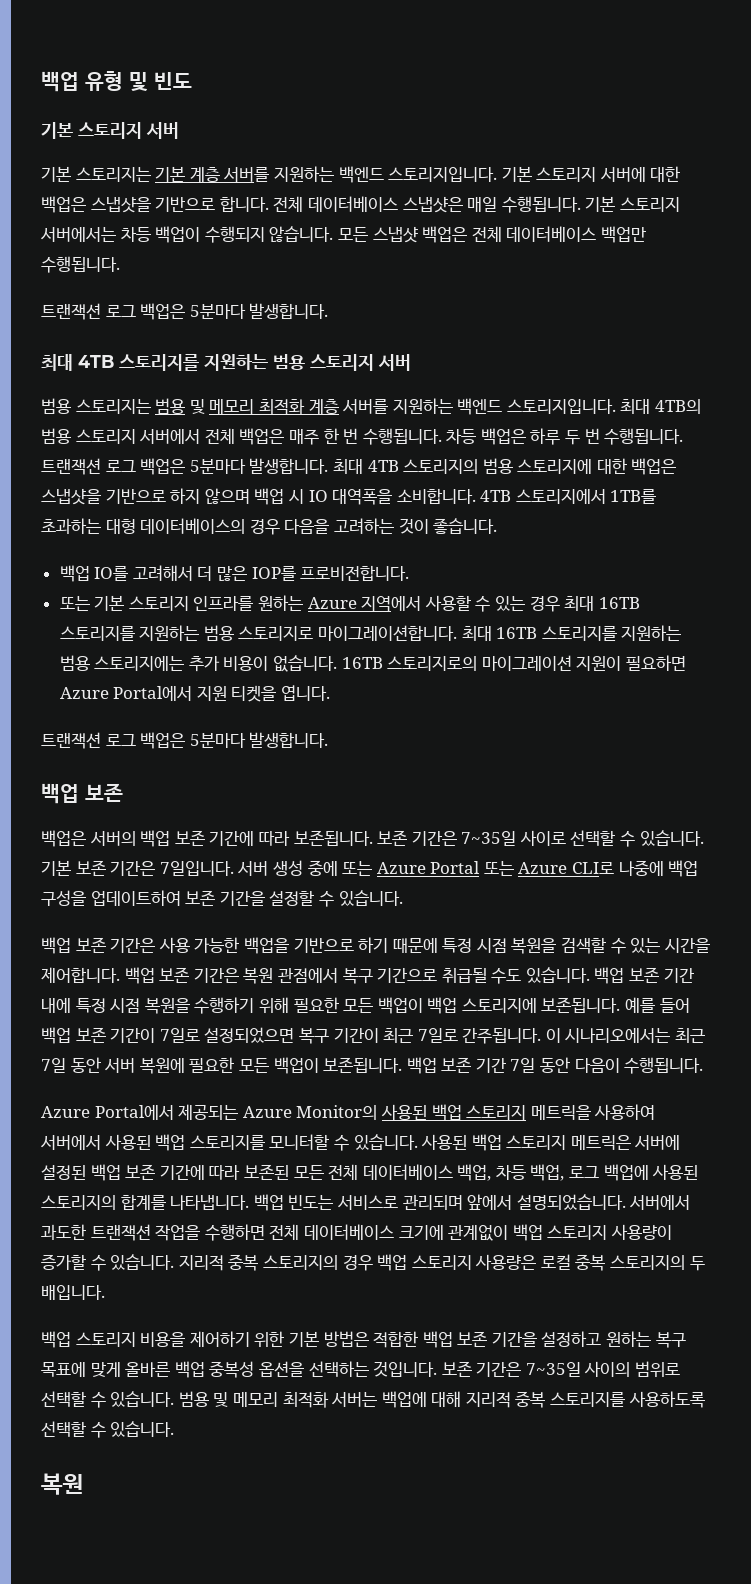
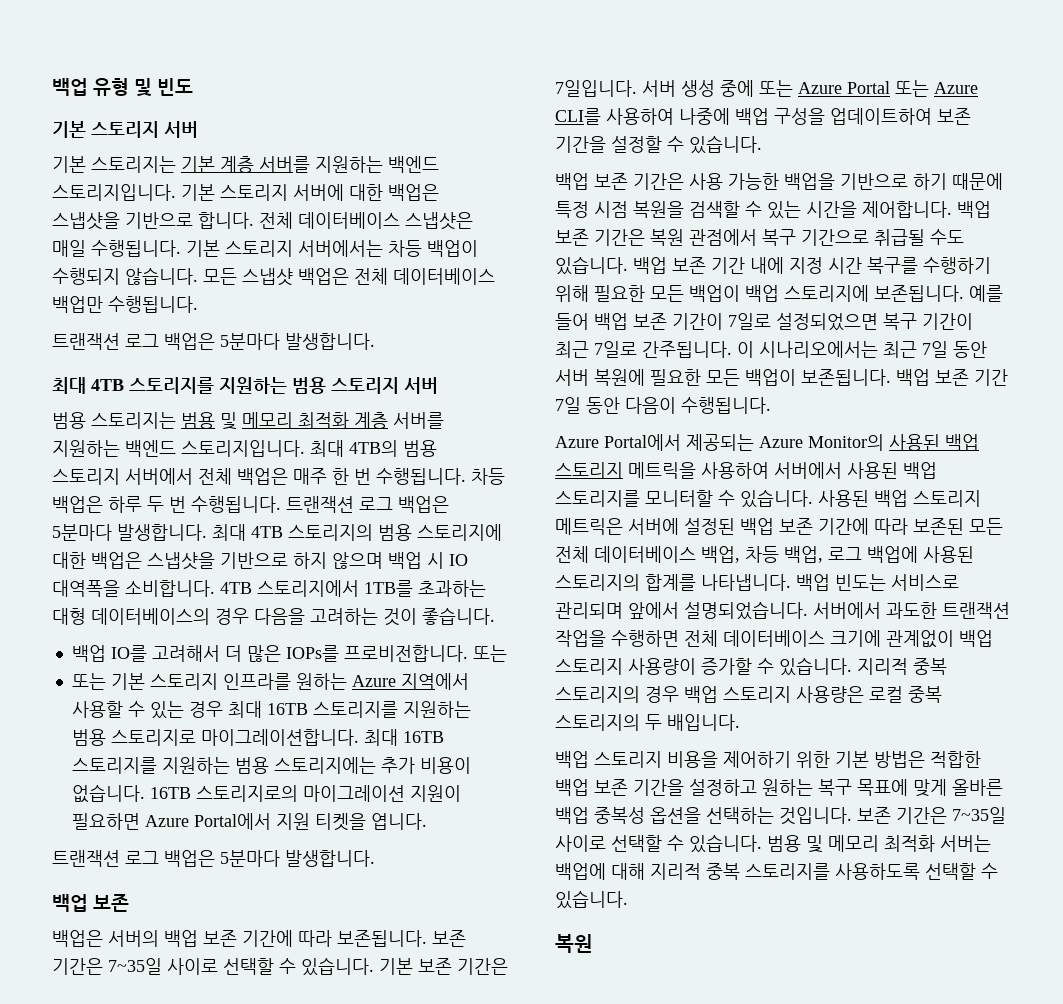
- 백업 IO를 고려해서 더 많은 IOP를 프로비전합니다.
+ 백업 IO를 고려해서 더 많은 IOPs를 프로비전합니다. 또는
- 서버 생성 중에 또는 Azure Portal 또는 Azure CLI로 나중에 백업 구성을 업데이트하여 보존 기간을 설정할 수 있습니다.
+ 서버 생성 중에 또는 Azure Portal 또는 Azure CLI를 사용하여 나중에 백업 구성을 업데이트하여 보존 기간을 설정할 수 있습니다.
- 백업 보존 기간 내에 특정 시점 복원을 수행하기 위해 필요한 모든 백업이 백업 스토리지에 보존됩니다.
+ 백업 보존 기간 내에 지정 시간 복구를 수행하기 위해 필요한 모든 백업이 백업 스토리지에 보존됩니다.
- 백업 스토리지 비용을 제어하기 위한 기본 방법은 적합한 백업 보존 기간을 설정하고 원하는 복구 목표에 맞게 올바른 백업 중복성 옵션을 선택하는 것입니다. 보존 기간은 7~35일 사이의 범위로 선택할 수 있습니다.
+ 백업 스토리지 비용을 제어하기 위한 기본 방법은 적합한 백업 보존 기간을 설정하고 원하는 복구 목표에 맞게 올바른 백업 중복성 옵션을 선택하는 것입니다. 보존 기간은 7~35일 사이로 선택할 수 있습니다.

